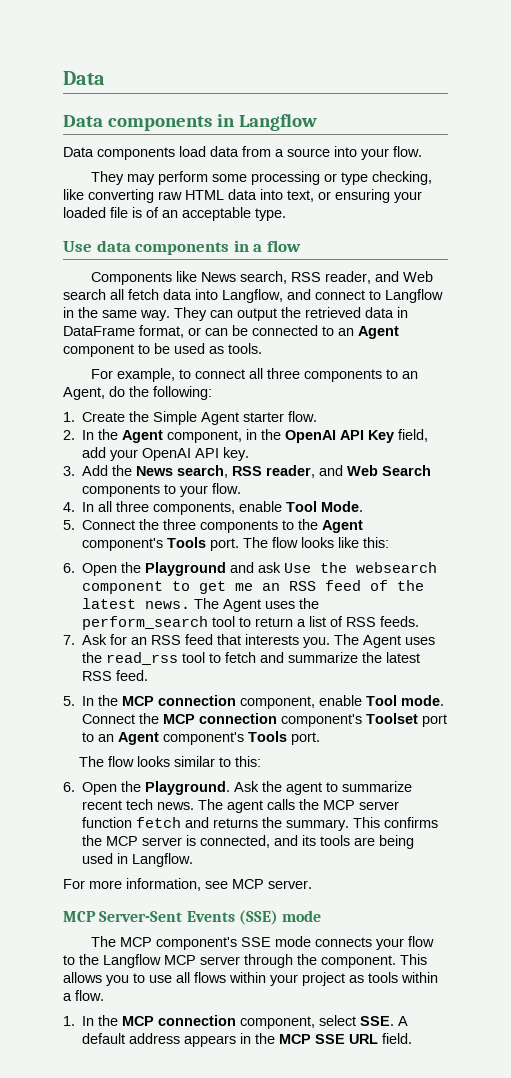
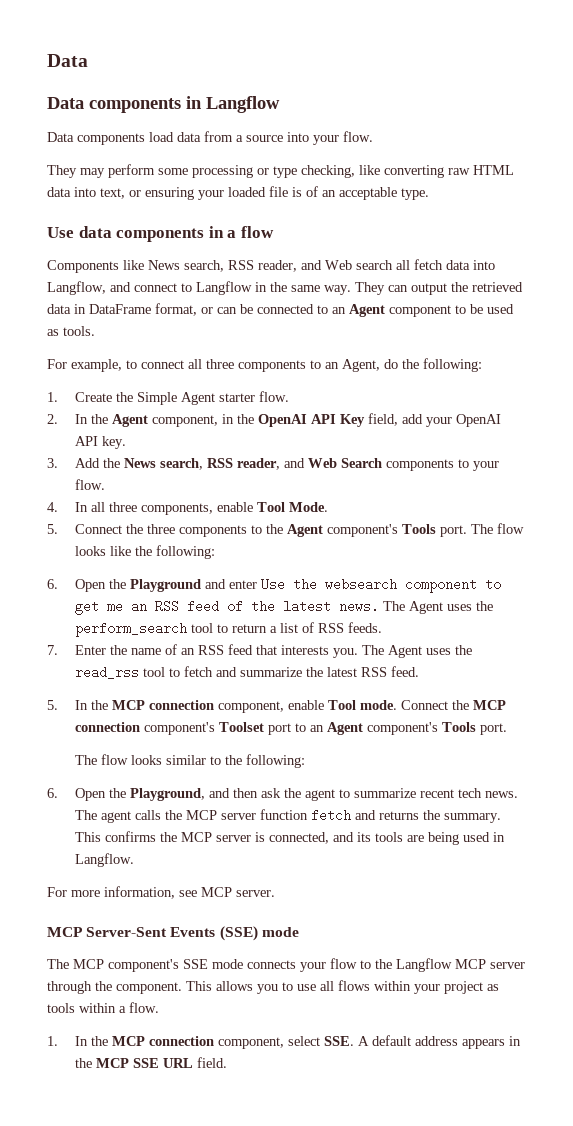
- The flow looks like this:
+ The flow looks like the following:
- 6. Open the Playground and ask Use the websearch component to get me an RSS feed of the latest news.
+ 6. Open the Playground and enter Use the websearch component to get me an RSS feed of the latest news.
- 7. Ask for an RSS feed that interests you.
+ 7. Enter the name of an RSS feed that interests you.
- The flow looks similar to this:
- 6. Open the Playground. Ask the agent to summarize recent tech news.
+ The flow looks similar to the following:
+ 6. Open the Playground, and then ask the agent to summarize recent tech news.

